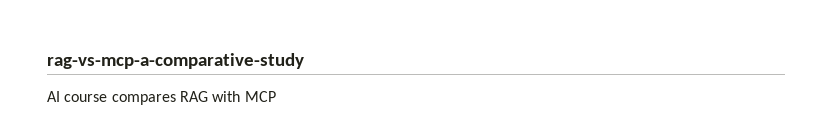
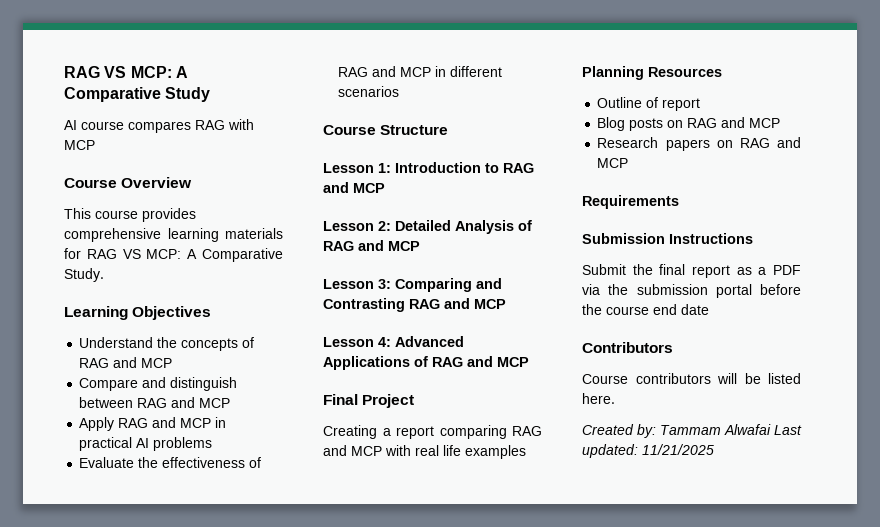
- rag-vs-mcp-a-comparative-study
+ RAG VS MCP: A Comparative Study
+ Course Overview
+ This course provides comprehensive learning materials for RAG VS MCP: A Comparative Study.
+ Learning Objectives
+ Understand the concepts of RAG and MCP
+ Compare and distinguish between RAG and MCP
+ Apply RAG and MCP in practical AI problems
+ Evaluate the effectiveness of RAG and MCP in different scenarios
+ Course Structure
+ Lesson 1: Introduction to RAG and MCP
+ Lesson 2: Detailed Analysis of RAG and MCP
+ Lesson 3: Comparing and Contrasting RAG and MCP
+ Lesson 4: Advanced Applications of RAG and MCP
+ Final Project
+ Creating a report comparing RAG and MCP with real life examples
+ Planning Resources
+ Outline of report
+ Blog posts on RAG and MCP
+ Research papers on RAG and MCP
+ Requirements
+ Submission Instructions
+ Submit the final report as a PDF via the submission portal before the course end date
+ Contributors
+ Course contributors will be listed here.
+ Created by: Tammam Alwafai Last updated: 11/21/2025

